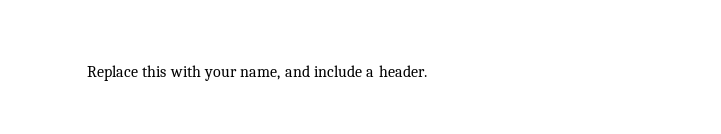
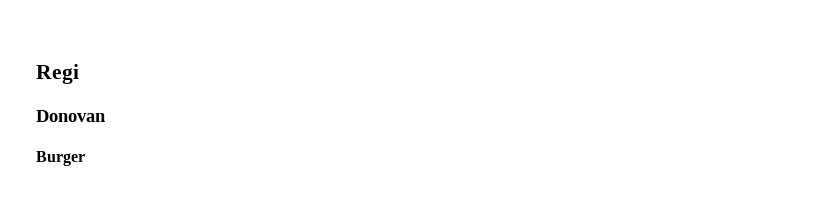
- Replace this with your name, and include a header.
+ Regi
+ Donovan
+ Burger

